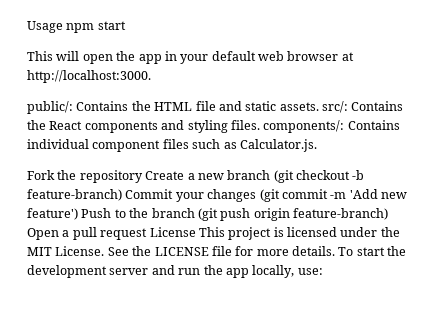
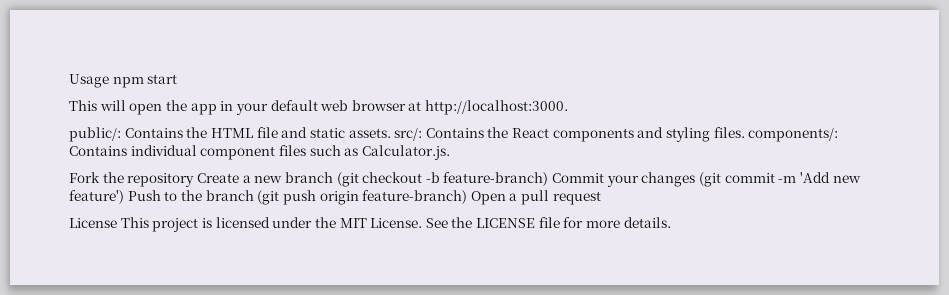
- Fork the repository Create a new branch (git checkout -b feature-branch) Commit your changes (git commit -m 'Add new feature') Push to the branch (git push origin feature-branch) Open a pull request License This project is licensed under the MIT License.
+ Fork the repository Create a new branch (git checkout -b feature-branch) Commit your changes (git commit -m 'Add new feature') Push to the branch (git push origin feature-branch) Open a pull request
+ License This project is licensed under the MIT License.
- To start the development server and run the app locally, use:

